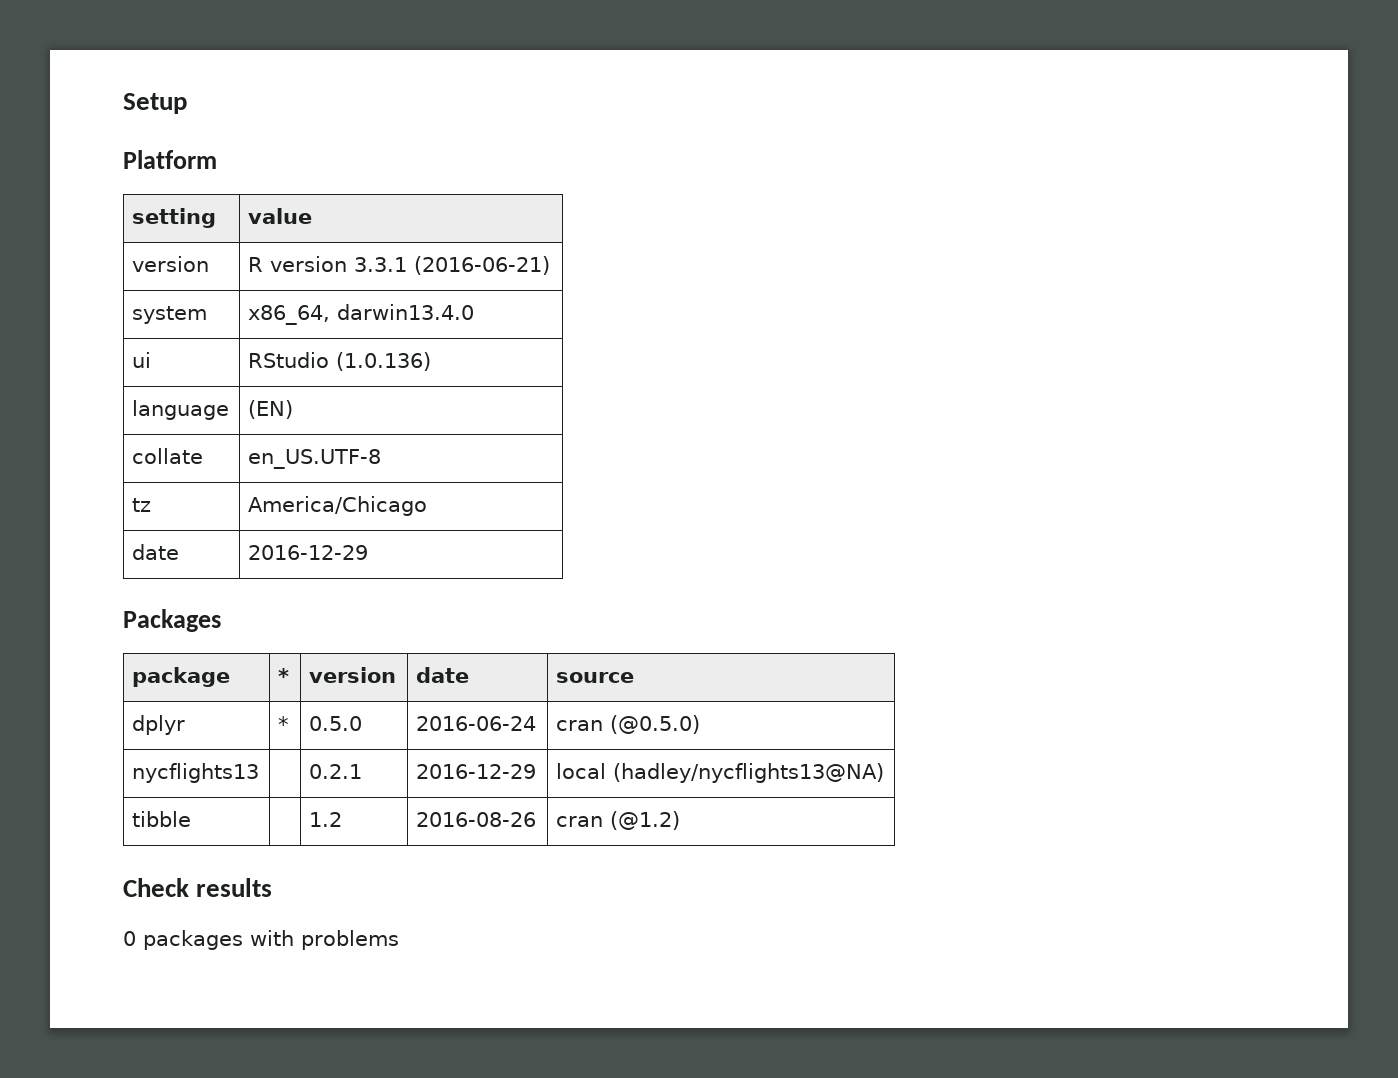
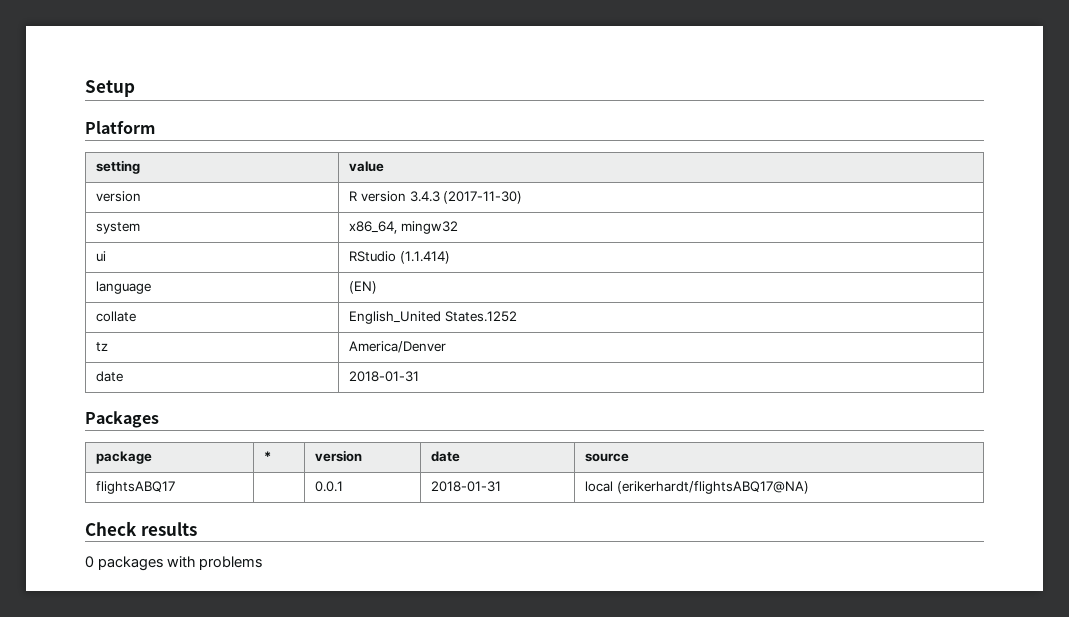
- version | R version 3.3.1 (2016-06-21)
+ version | R version 3.4.3 (2017-11-30)
- system | x86_64, darwin13.4.0
+ system | x86_64, mingw32
- ui | RStudio (1.0.136)
+ ui | RStudio (1.1.414)
- collate | en_US.UTF-8
+ collate | English_United States.1252
- tz | America/Chicago
- date | 2016-12-29
+ tz | America/Denver
+ date | 2018-01-31
- dplyr | * | 0.5.0 | 2016-06-24 | cran (@0.5.0)
- nycflights13 | | 0.2.1 | 2016-12-29 | local (hadley/nycflights13@NA)
- tibble | | 1.2 | 2016-08-26 | cran (@1.2)
+ flightsABQ17 | | 0.0.1 | 2018-01-31 | local (erikerhardt/flightsABQ17@NA)

